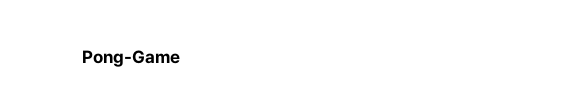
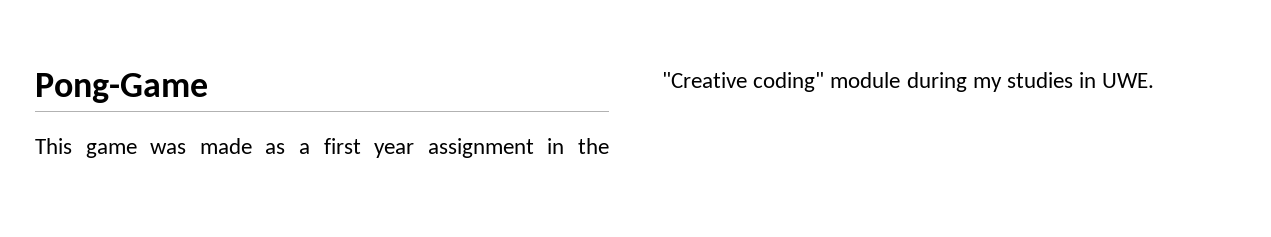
+ This game was made as a first year assignment in the "Creative coding" module during my studies in UWE.

